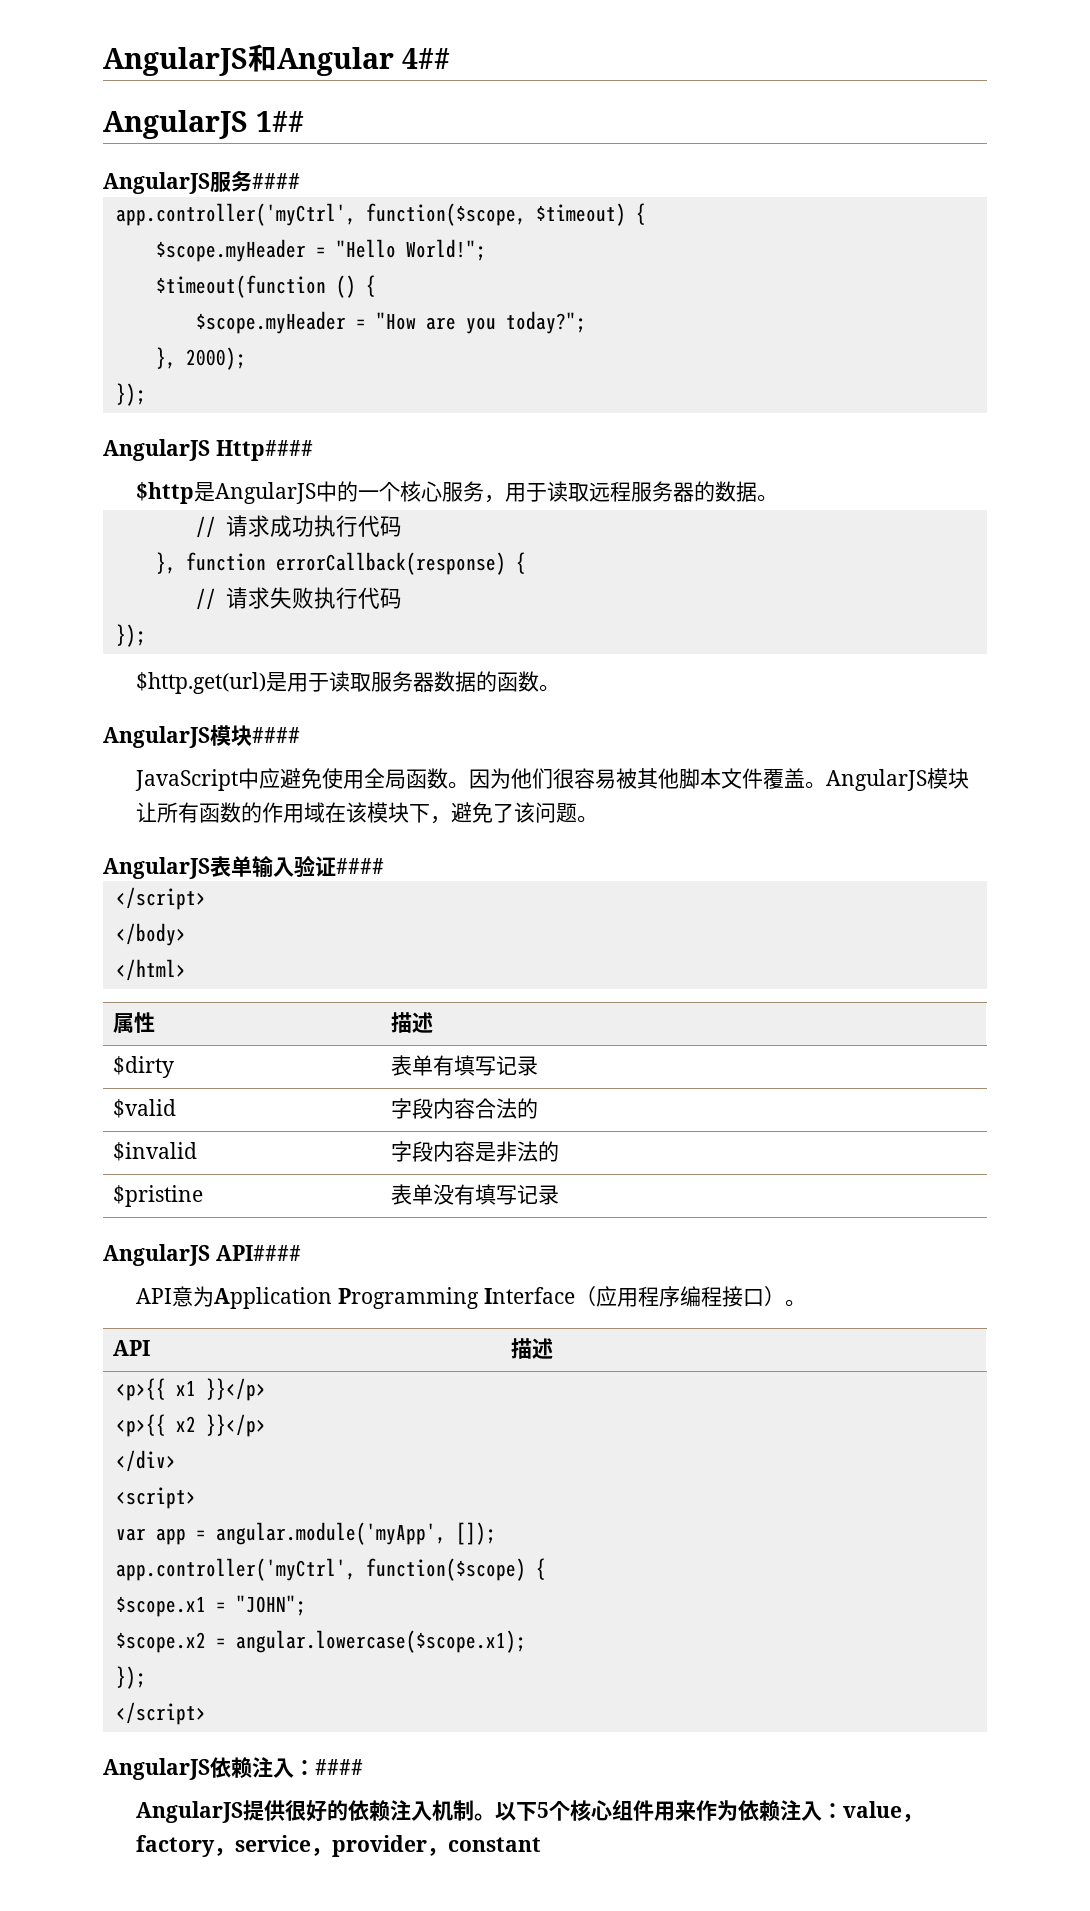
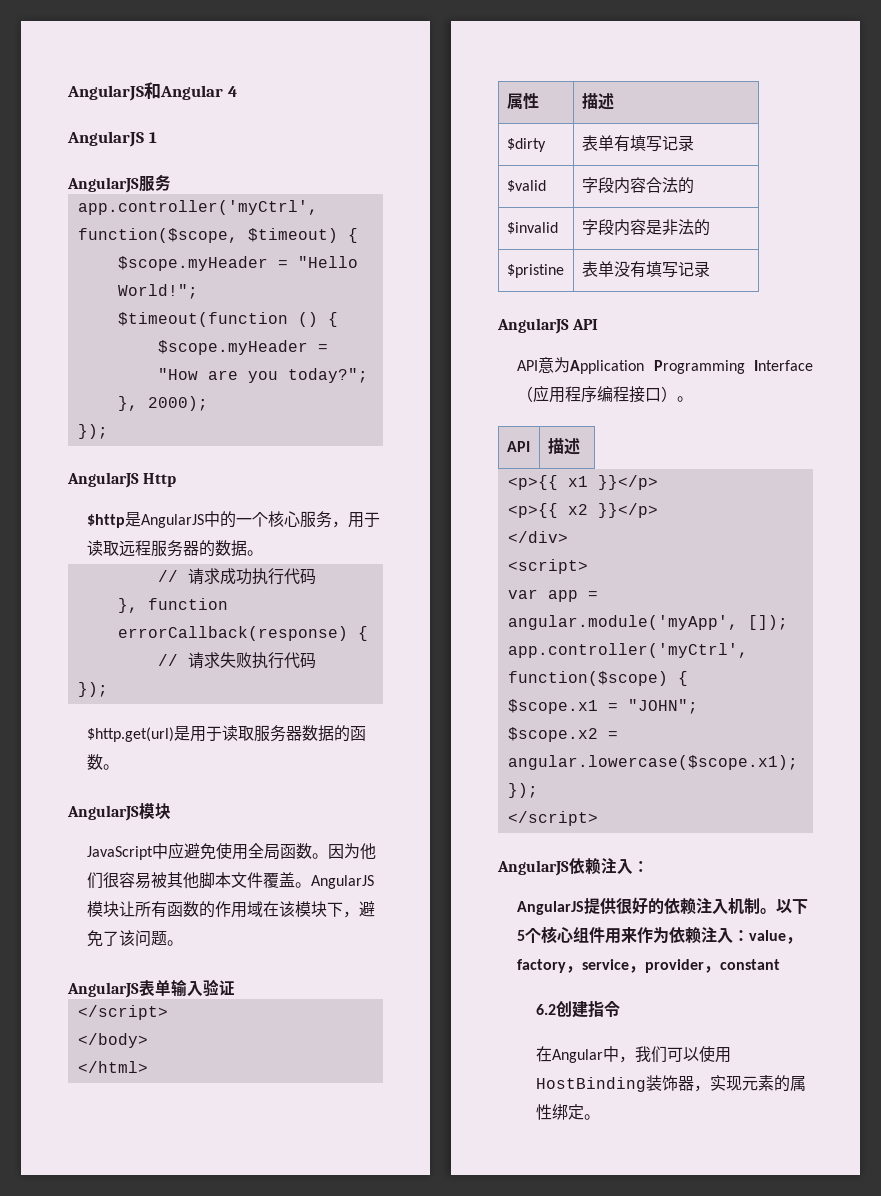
- AngularJS和Angular 4##
- AngularJS 1##
+ AngularJS和Angular 4
+ AngularJS 1
- AngularJS服务####
+ AngularJS服务
- AngularJS Http####
+ AngularJS Http
  $http.get(url)是用于读取服务器数据的函数。
- AngularJS模块####
+ AngularJS模块
- AngularJS表单输入验证####
+ AngularJS表单输入验证
- AngularJS API####
+ AngularJS API
- AngularJS依赖注入：####
+ AngularJS依赖注入：
+ 6.2创建指令
+ 在Angular中，我们可以使用HostBinding装饰器，实现元素的属性绑定。

